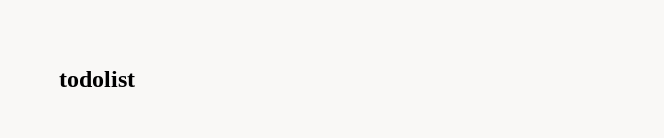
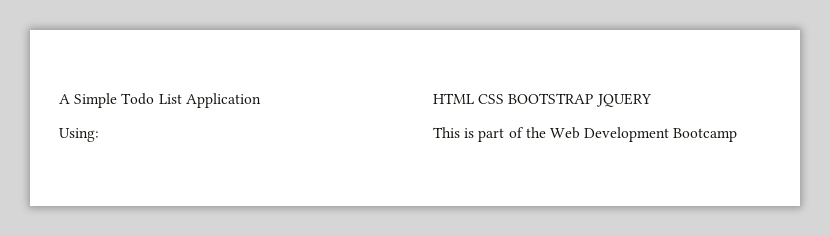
- todolist
+ A Simple Todo List Application
+ Using:
+ HTML CSS BOOTSTRAP JQUERY
+ This is part of the Web Development Bootcamp

